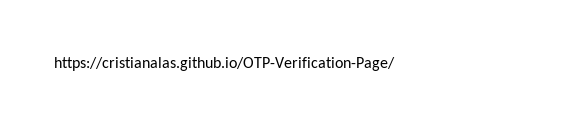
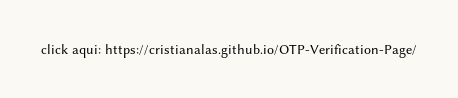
- https://cristianalas.github.io/OTP-Verification-Page/
+ click aqui: https://cristianalas.github.io/OTP-Verification-Page/

